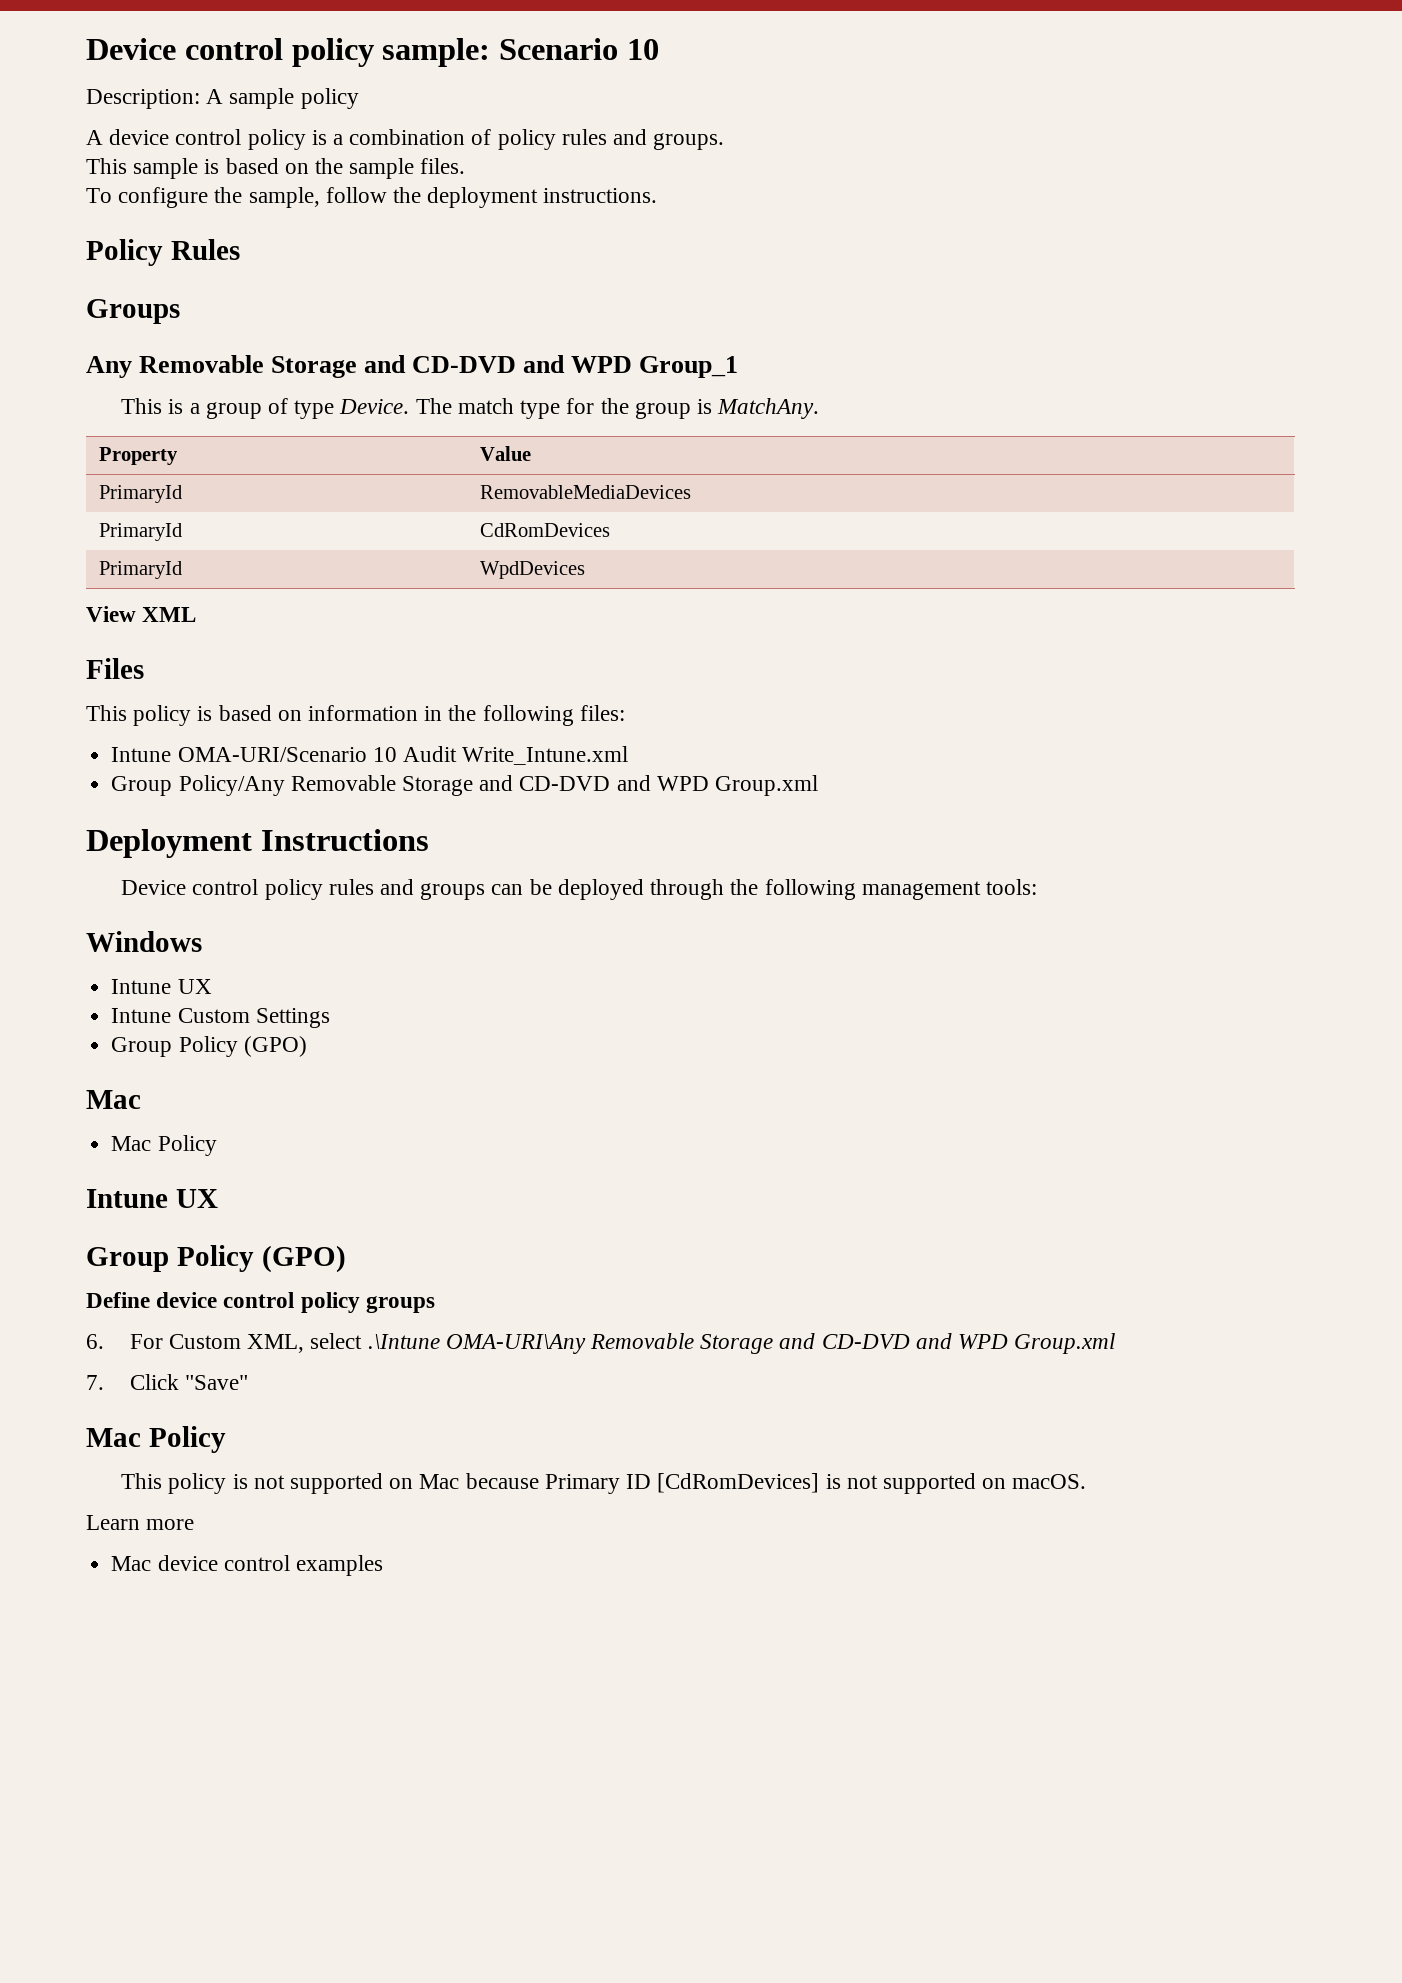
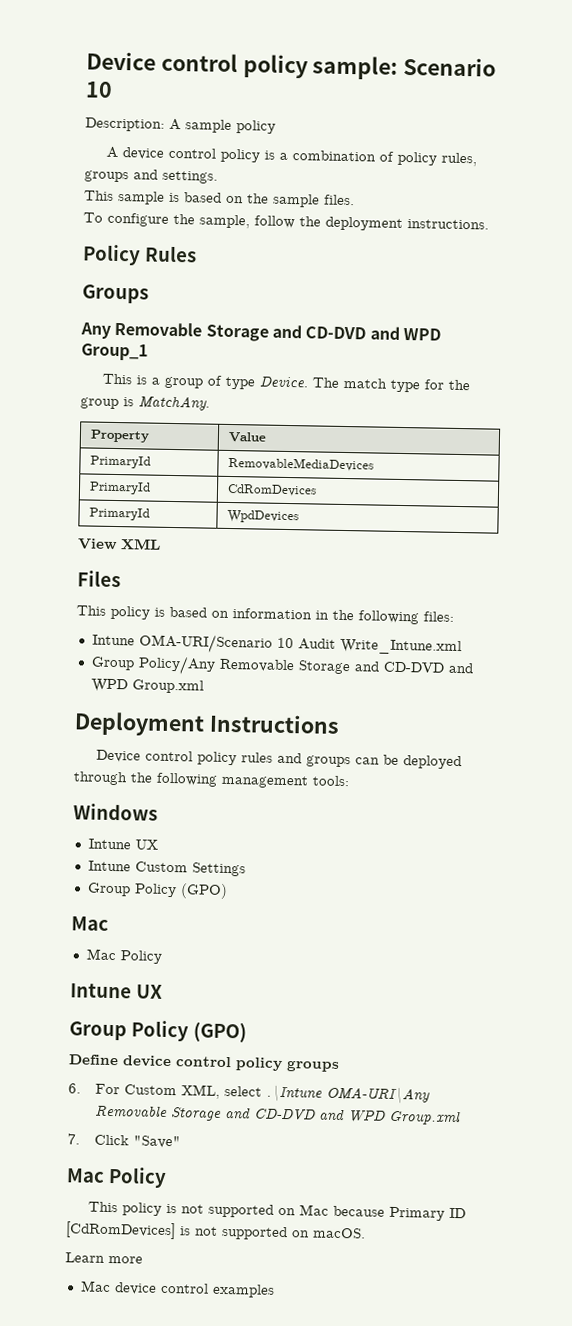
- A device control policy is a combination of policy rules and groups.
+ A device control policy is a combination of policy rules, groups and settings.

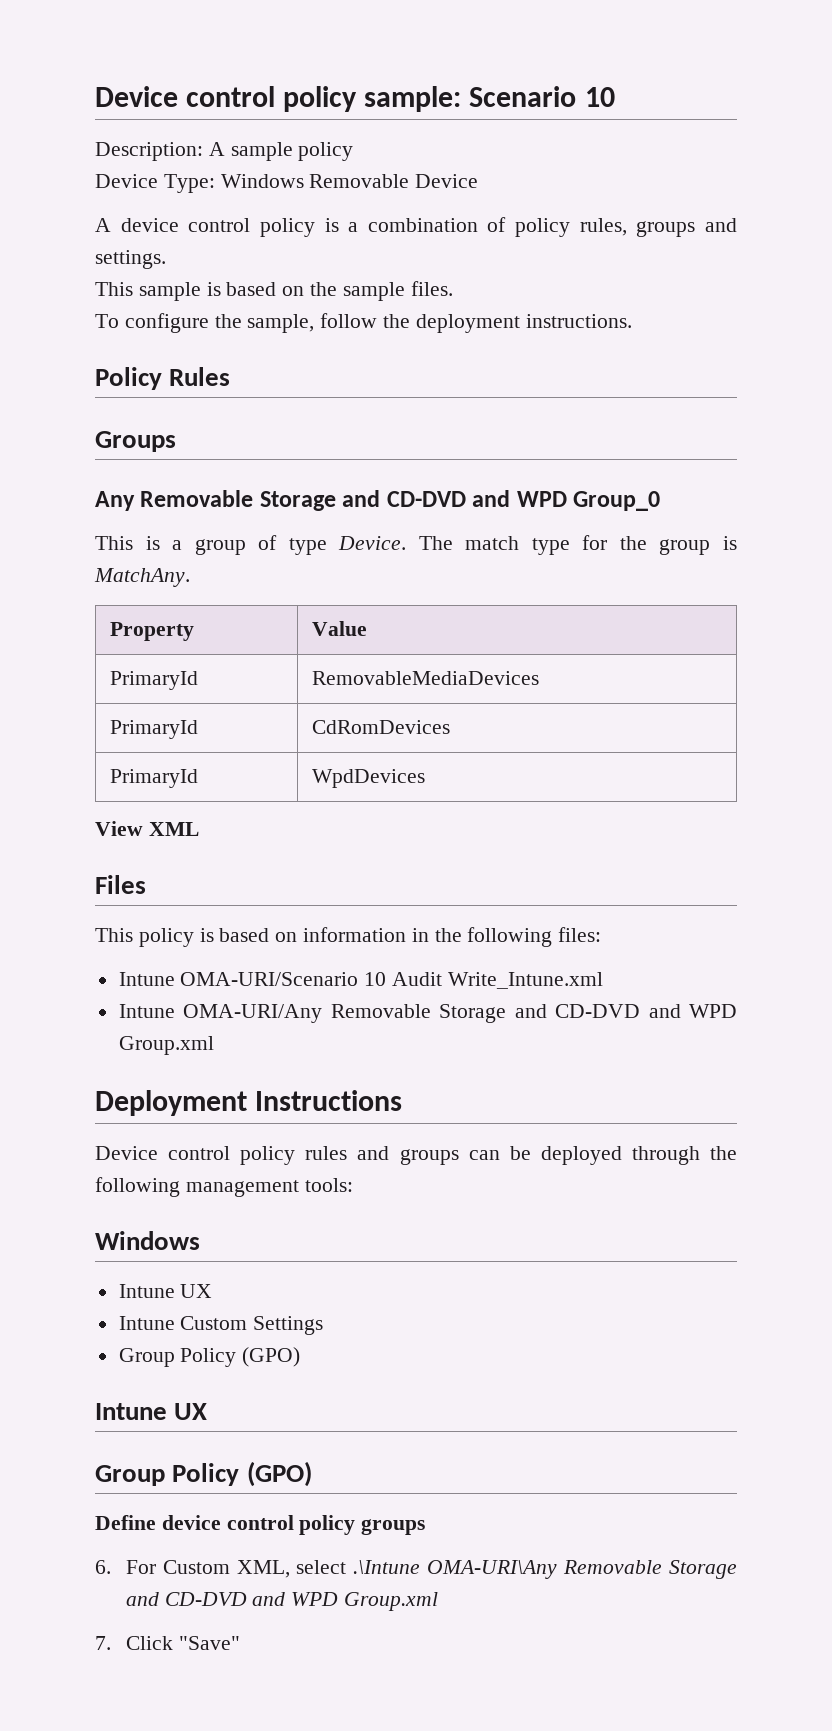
+ Device Type: Windows Removable Device
- Any Removable Storage and CD-DVD and WPD Group_1
+ Any Removable Storage and CD-DVD and WPD Group_0
- Group Policy/Any Removable Storage and CD-DVD and WPD Group.xml
+ Intune OMA-URI/Any Removable Storage and CD-DVD and WPD Group.xml
  Intune Custom Settings
  Group Policy (GPO)
- Mac
- Mac Policy
  7. Click "Save"
- Mac Policy
- This policy is not supported on Mac because Primary ID [CdRomDevices] is not supported on macOS.
- Learn more
- Mac device control examples

